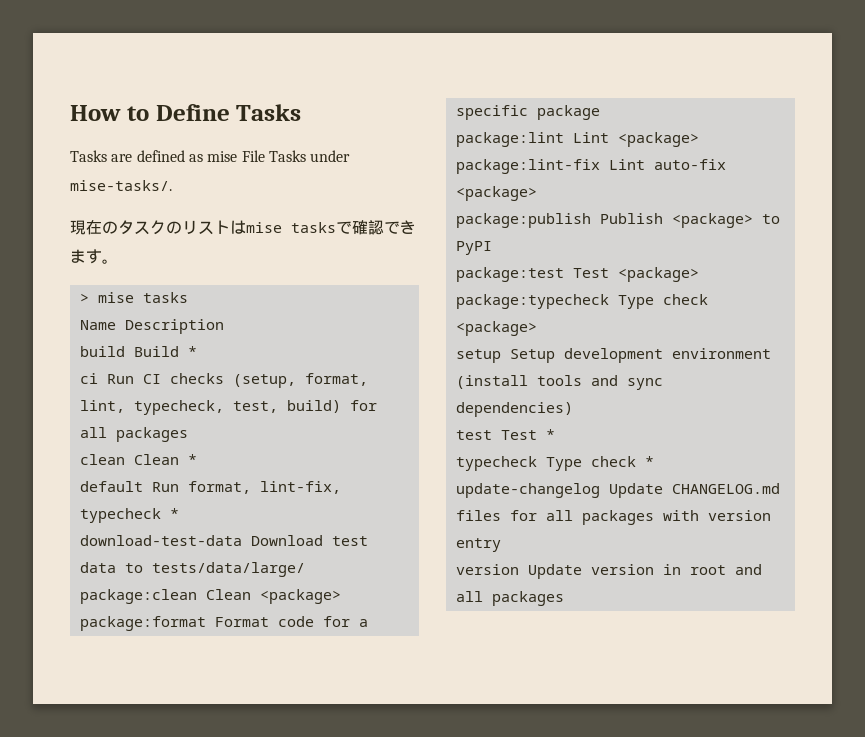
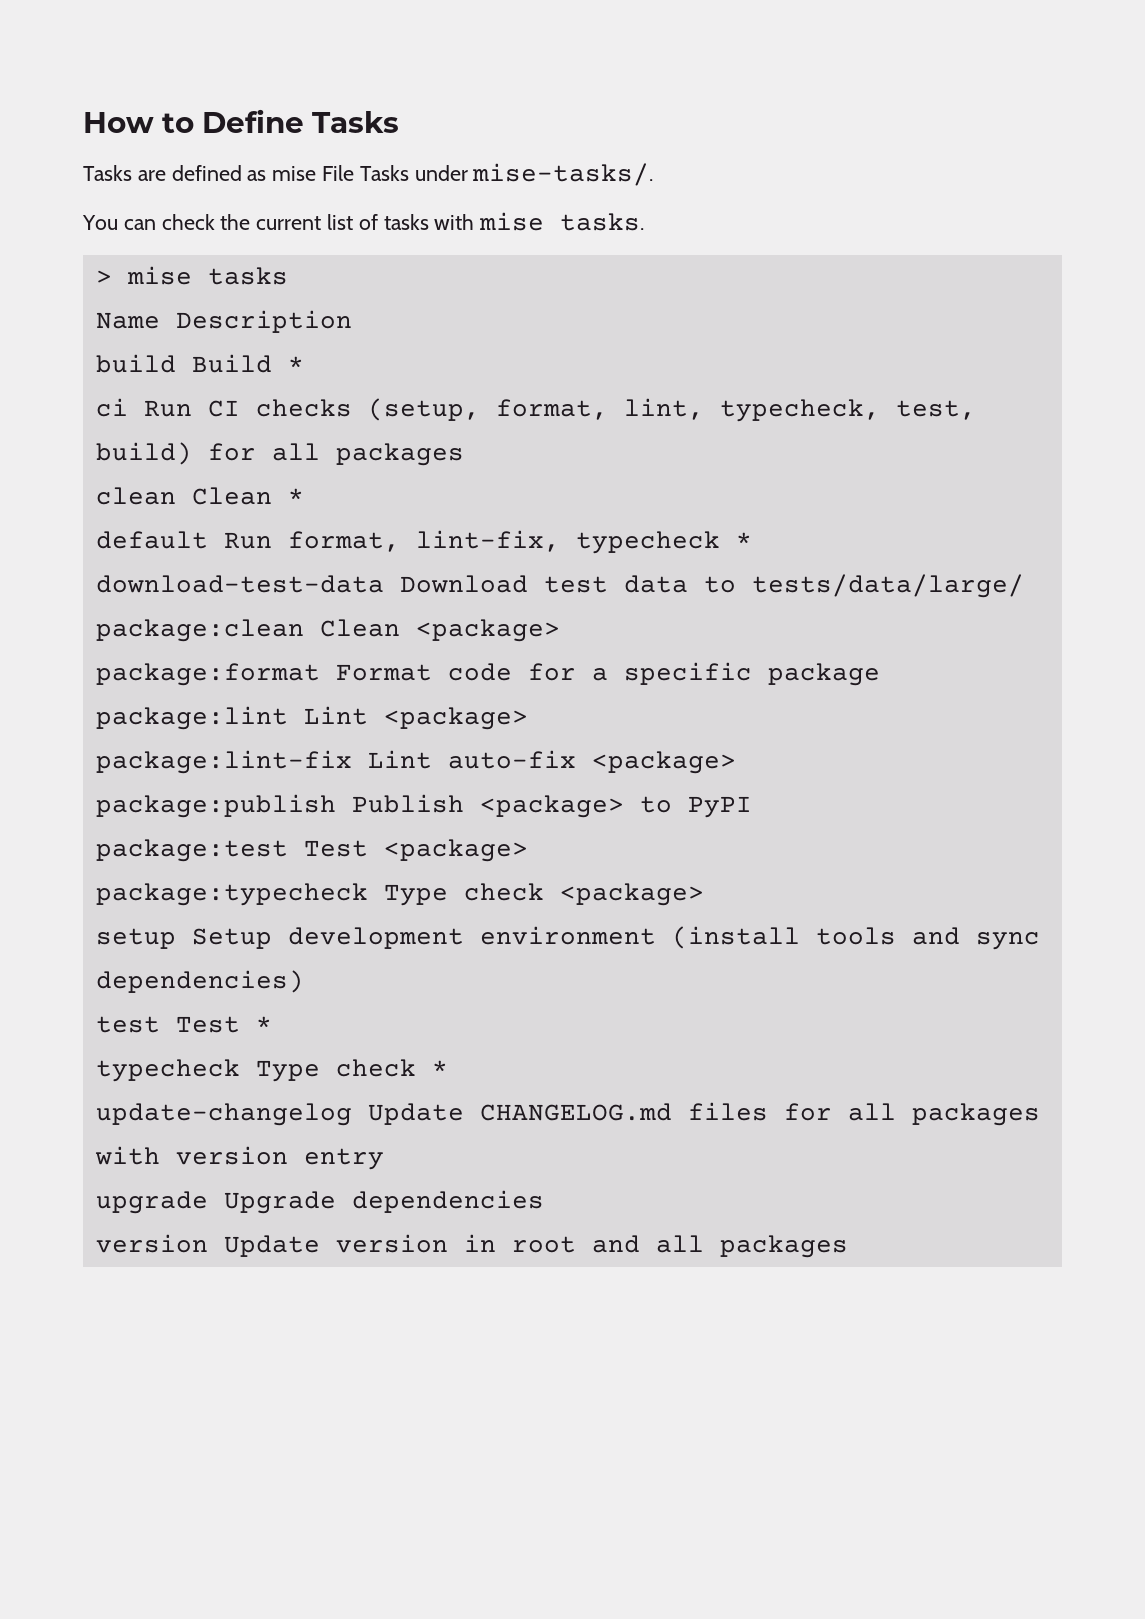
- 現在のタスクのリストはmise tasksで確認できます。
+ You can check the current list of tasks with mise tasks.
+ upgrade Upgrade dependencies

